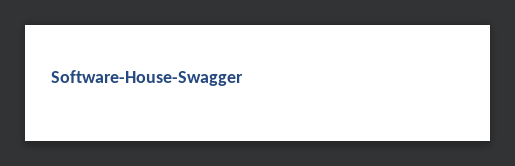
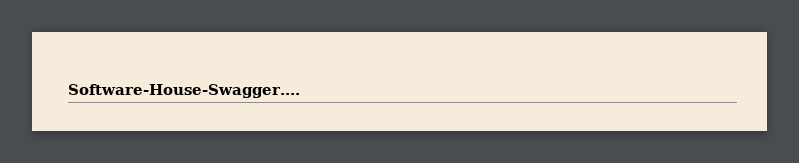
- Software-House-Swagger
+ Software-House-Swagger....

